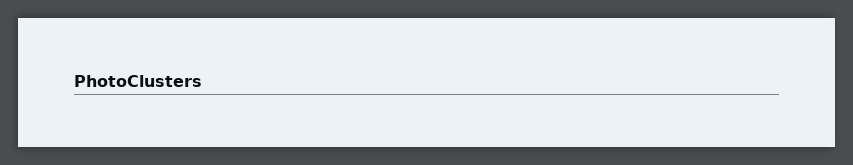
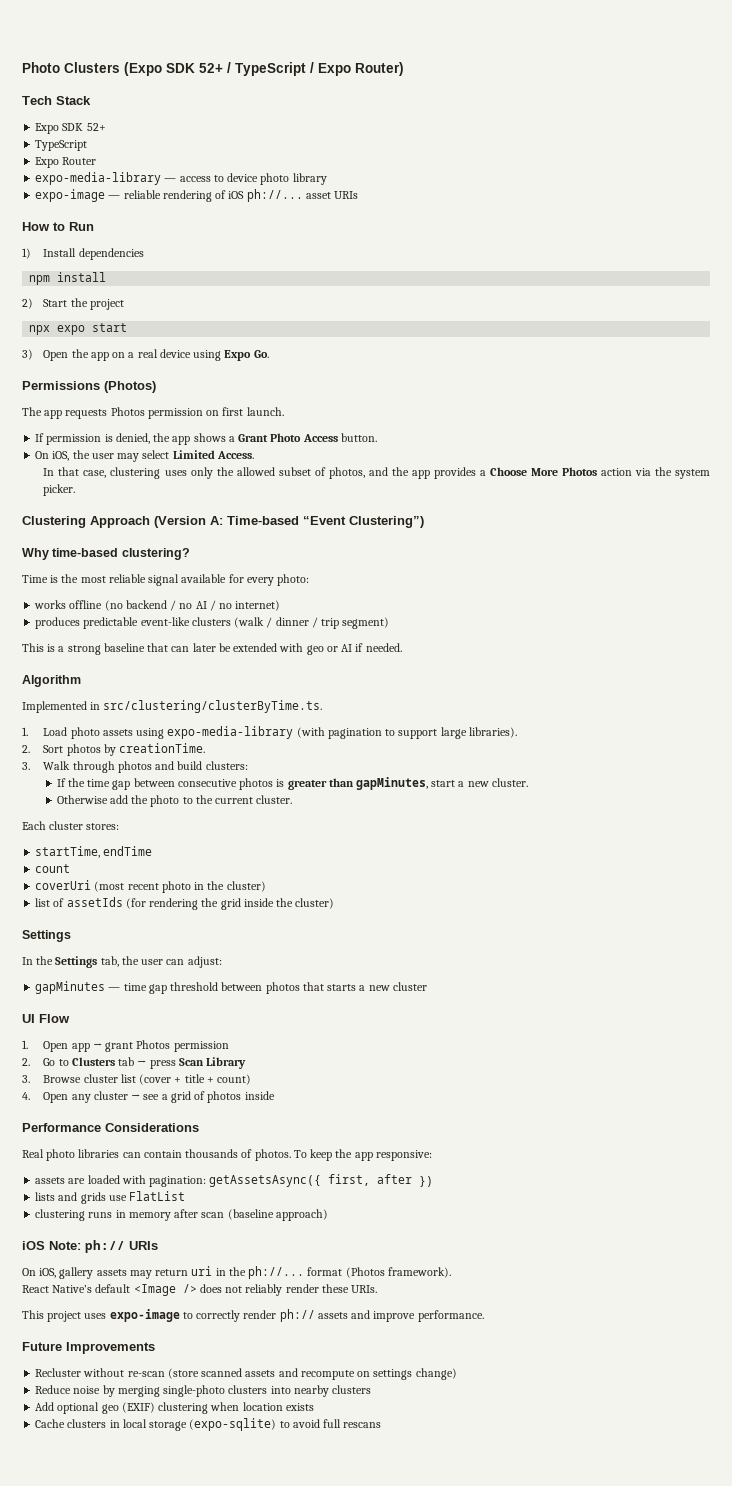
- PhotoClusters
+ Photo Clusters (Expo SDK 52+ / TypeScript / Expo Router)
+ Tech Stack
+ Expo SDK 52+
+ TypeScript
+ Expo Router
+ expo-media-library — access to device photo library
+ expo-image — reliable rendering of iOS ph://... asset URIs
+ How to Run
+ 1) Install dependencies
+ npm install
+ 2) Start the project
+ npx expo start
+ 3) Open the app on a real device using Expo Go.
+ Permissions (Photos)
+ The app requests Photos permission on first launch.
+ If permission is denied, the app shows a Grant Photo Access button.
+ On iOS, the user may select Limited Access.
+ In that case, clustering uses only the allowed subset of photos, and the app provides a Choose More Photos action via the system picker.
+ Clustering Approach (Version A: Time-based “Event Clustering”)
+ Why time-based clustering?
+ Time is the most reliable signal available for every photo:
+ works offline (no backend / no AI / no internet)
+ produces predictable event-like clusters (walk / dinner / trip segment)
+ This is a strong baseline that can later be extended with geo or AI if needed.
+ Algorithm
+ Implemented in src/clustering/clusterByTime.ts.
+ 1. Load photo assets using expo-media-library (with pagination to support large libraries).
+ 2. Sort photos by creationTime.
+ 3. Walk through photos and build clusters:
+ If the time gap between consecutive photos is greater than gapMinutes, start a new cluster.
+ Otherwise add the photo to the current cluster.
+ Each cluster stores:
+ startTime, endTime
+ count
+ coverUri (most recent photo in the cluster)
+ list of assetIds (for rendering the grid inside the cluster)
+ Settings
+ In the Settings tab, the user can adjust:
+ gapMinutes — time gap threshold between photos that starts a new cluster
+ UI Flow
+ 1. Open app → grant Photos permission
+ 2. Go to Clusters tab → press Scan Library
+ 3. Browse cluster list (cover + title + count)
+ 4. Open any cluster → see a grid of photos inside
+ Performance Considerations
+ Real photo libraries can contain thousands of photos. To keep the app responsive:
+ assets are loaded with pagination: getAssetsAsync({ first, after })
+ lists and grids use FlatList
+ clustering runs in memory after scan (baseline approach)
+ iOS Note: ph:// URIs
+ On iOS, gallery assets may return uri in the ph://... format (Photos framework).
+ React Native’s default <Image /> does not reliably render these URIs.
+ This project uses expo-image to correctly render ph:// assets and improve performance.
+ Future Improvements
+ Recluster without re-scan (store scanned assets and recompute on settings change)
+ Reduce noise by merging single-photo clusters into nearby clusters
+ Add optional geo (EXIF) clustering when location exists
+ Cache clusters in local storage (expo-sqlite) to avoid full rescans

